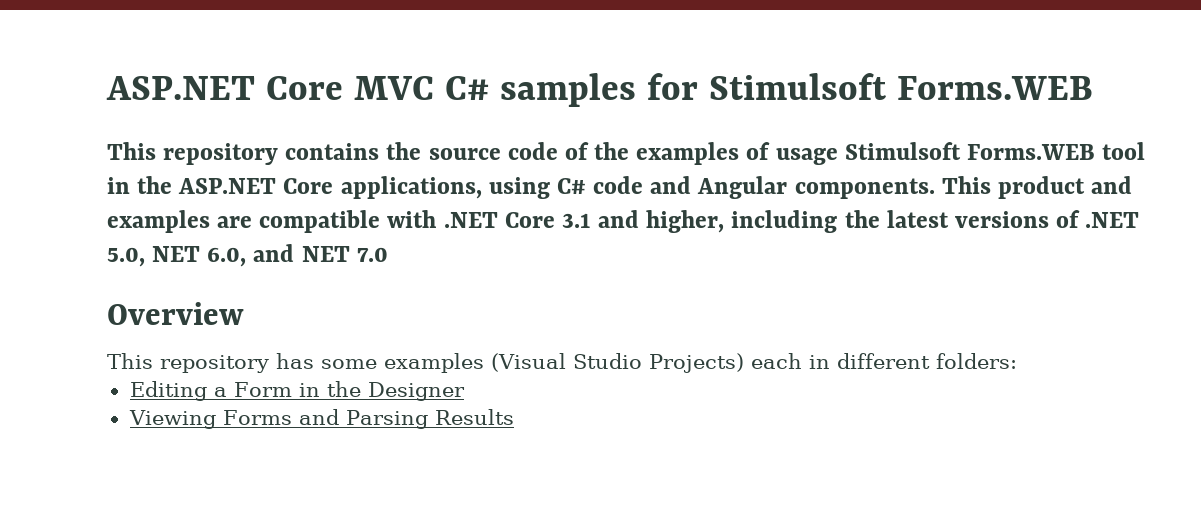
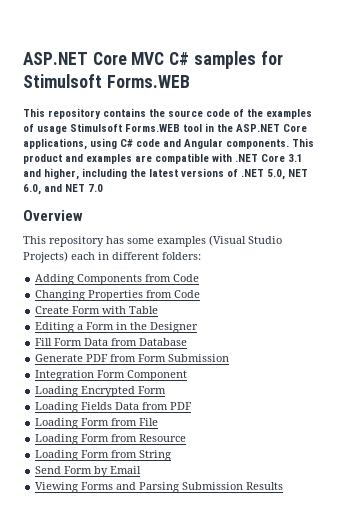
+ Adding Components from Code
+ Changing Properties from Code
+ Create Form with Table
+ Fill Form Data from Database
+ Generate PDF from Form Submission
+ Integration Form Component
+ Loading Encrypted Form
+ Loading Fields Data from PDF
+ Loading Form from File
+ Loading Form from Resource
+ Loading Form from String
+ Send Form by Email
- Viewing Forms and Parsing Results
+ Viewing Forms and Parsing Submission Results

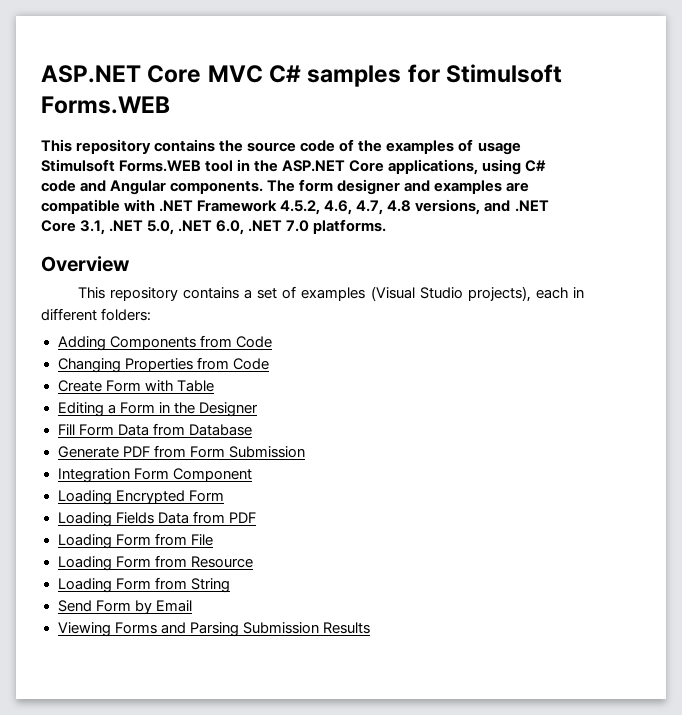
- This product and examples are compatible with .NET Core 3.1 and higher, including the latest versions of .NET 5.0, NET 6.0, and NET 7.0
+ The form designer and examples are compatible with .NET Framework 4.5.2, 4.6, 4.7, 4.8 versions, and .NET Core 3.1, .NET 5.0, .NET 6.0, .NET 7.0 platforms.
- This repository has some examples (Visual Studio Projects) each in different folders:
+ This repository contains a set of examples (Visual Studio projects), each in different folders:

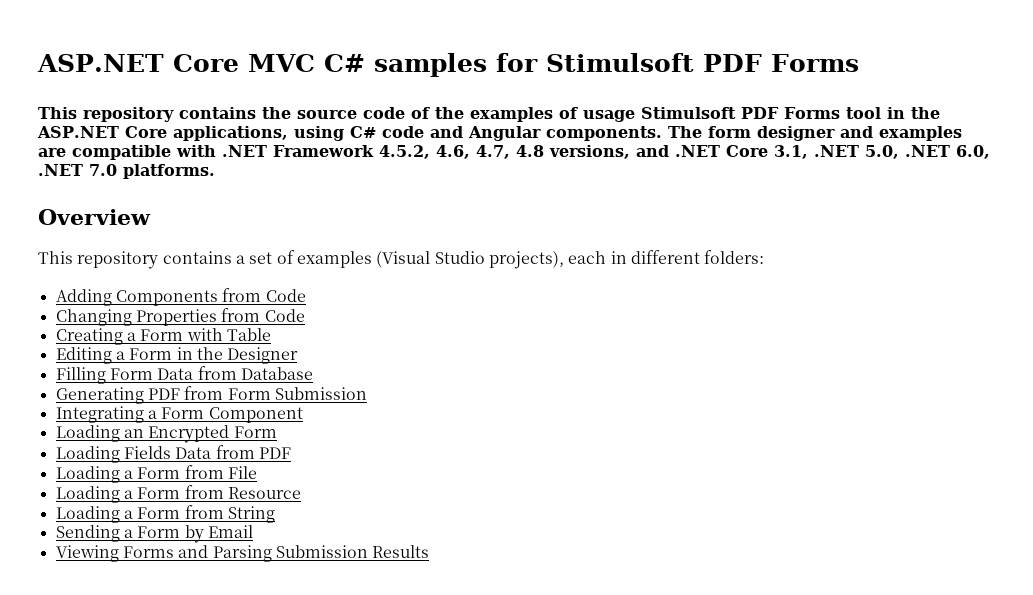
- ASP.NET Core MVC C# samples for Stimulsoft Forms.WEB
+ ASP.NET Core MVC C# samples for Stimulsoft PDF Forms
- This repository contains the source code of the examples of usage Stimulsoft Forms.WEB tool in the ASP.NET Core applications, using C# code and Angular components.
+ This repository contains the source code of the examples of usage Stimulsoft PDF Forms tool in the ASP.NET Core applications, using C# code and Angular components.
- Create Form with Table
+ Creating a Form with Table
- Fill Form Data from Database
+ Filling Form Data from Database
- Generate PDF from Form Submission
+ Generating PDF from Form Submission
- Integration Form Component
+ Integrating a Form Component
- Loading Encrypted Form
+ Loading an Encrypted Form
- Loading Form from File
+ Loading a Form from File
- Loading Form from Resource
+ Loading a Form from Resource
- Loading Form from String
+ Loading a Form from String
- Send Form by Email
+ Sending a Form by Email

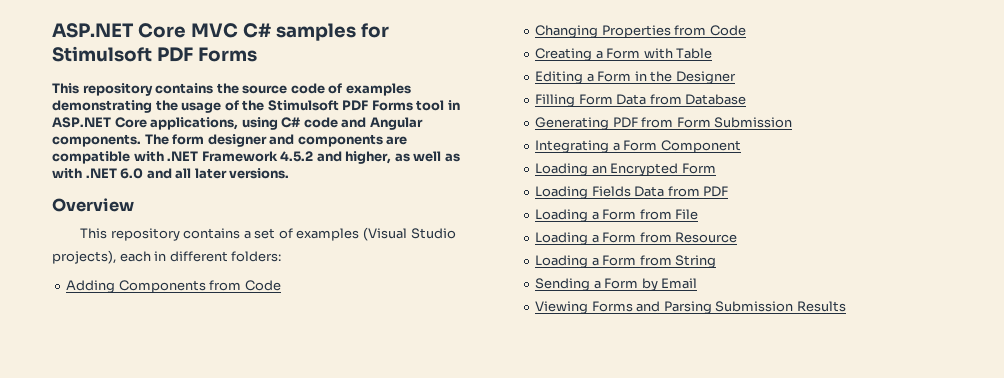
- This repository contains the source code of the examples of usage Stimulsoft PDF Forms tool in the ASP.NET Core applications, using C# code and Angular components.
+ This repository contains the source code of examples demonstrating the usage of the Stimulsoft PDF Forms tool in ASP.NET Core applications, using C# code and Angular components.
- The form designer and examples are compatible with .NET Framework 4.5.2, 4.6, 4.7, 4.8 versions, and .NET Core 3.1, .NET 5.0, .NET 6.0, .NET 7.0 platforms.
+ The form designer and components are compatible with .NET Framework 4.5.2 and higher, as well as with .NET 6.0 and all later versions.

